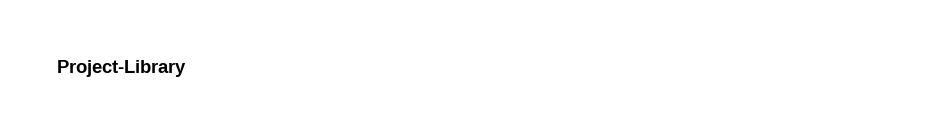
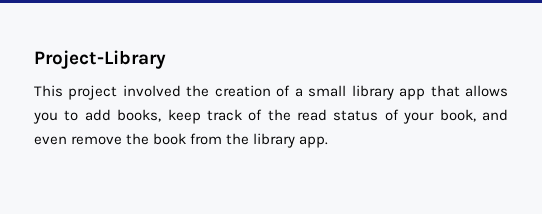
+ This project involved the creation of a small library app that allows you to add books, keep track of the read status of your book, and even remove the book from the library app.

